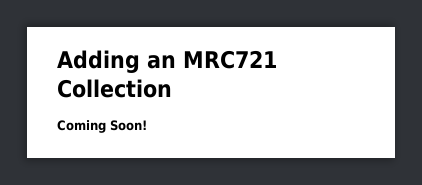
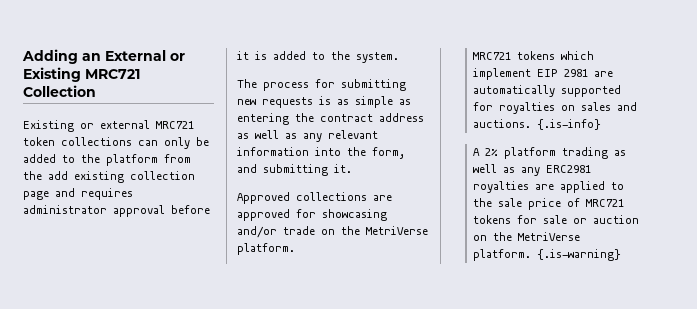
- Adding an MRC721 Collection
+ Adding an External or Existing MRC721 Collection
- Coming Soon!
+ Existing or external MRC721 token collections can only be added to the platform from the add existing collection page and requires administrator approval before it is added to the system.
+ The process for submitting new requests is as simple as entering the contract address as well as any relevant information into the form, and submitting it.
+ Approved collections are approved for showcasing and/or trade on the MetriVerse platform.
+ MRC721 tokens which implement EIP 2981 are automatically supported for royalties on sales and auctions. {.is-info}
+ A 2% platform trading as well as any ERC2981 royalties are applied to the sale price of MRC721 tokens for sale or auction on the MetriVerse platform. {.is-warning}

